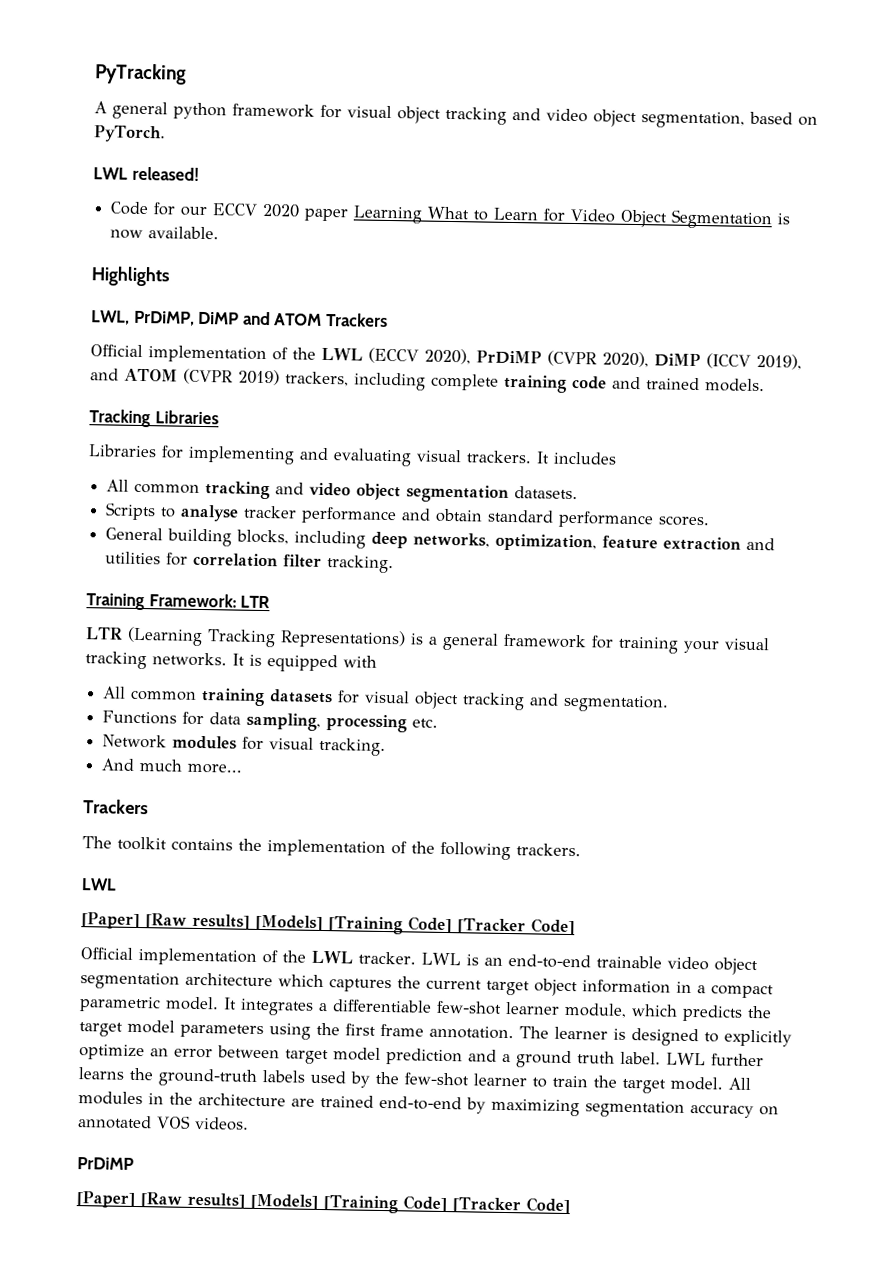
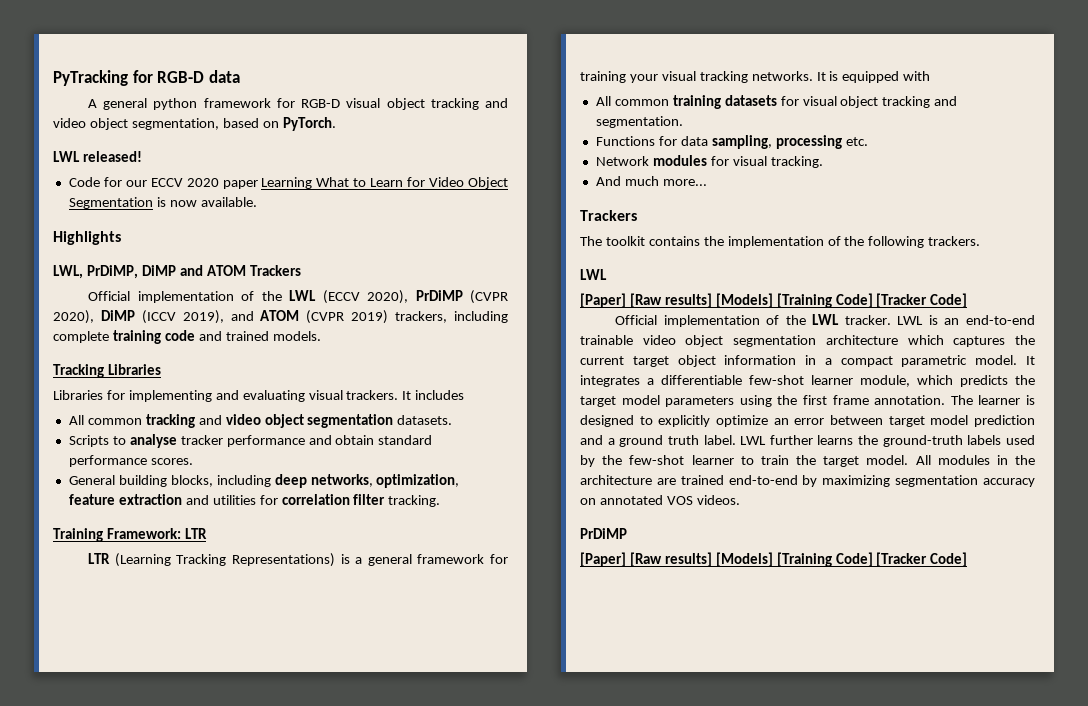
- PyTracking
+ PyTracking for RGB-D data
- A general python framework for visual object tracking and video object segmentation, based on PyTorch.
+ A general python framework for RGB-D visual object tracking and video object segmentation, based on PyTorch.

